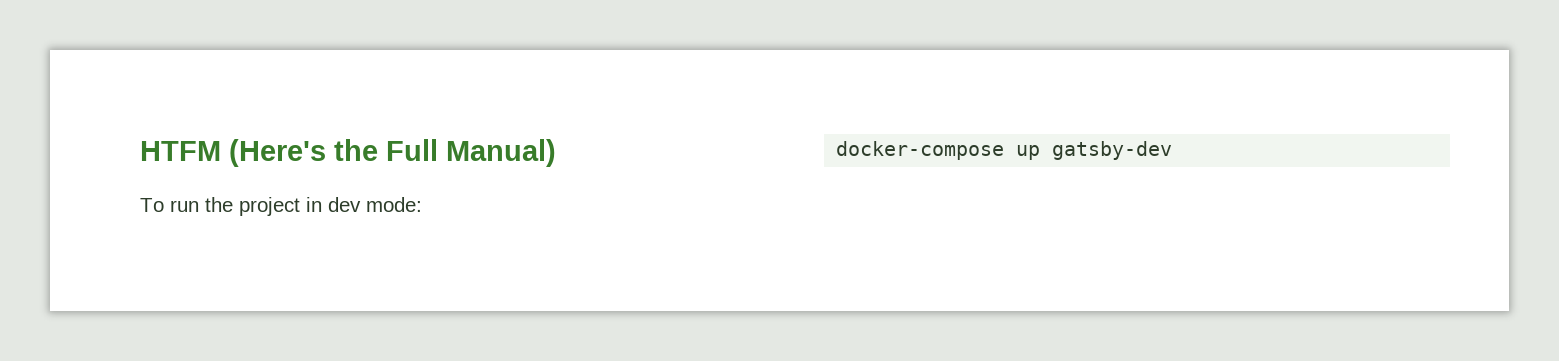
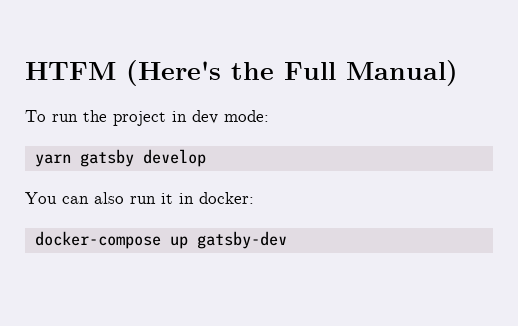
+ yarn gatsby develop
+ You can also run it in docker:

